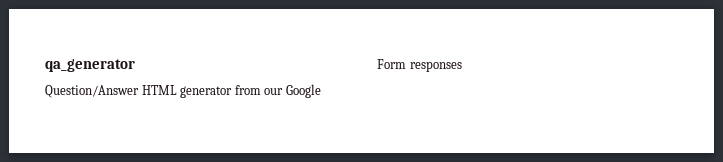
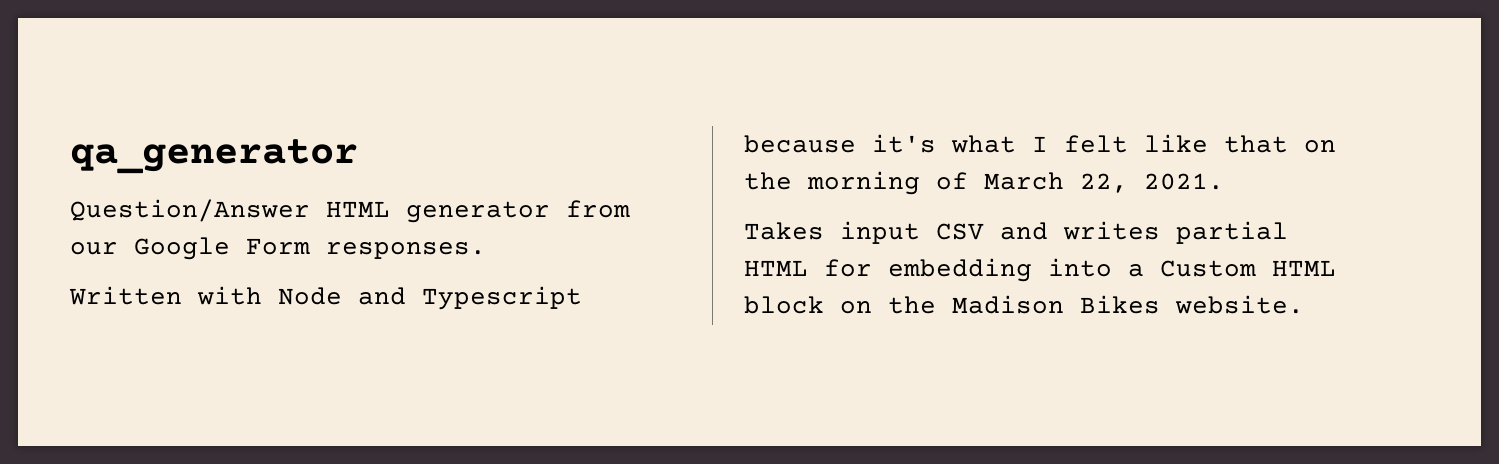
- Question/Answer HTML generator from our Google Form responses
+ Question/Answer HTML generator from our Google Form responses.
+ Written with Node and Typescript because it's what I felt like that on the morning of March 22, 2021.
+ Takes input CSV and writes partial HTML for embedding into a Custom HTML block on the Madison Bikes website.

